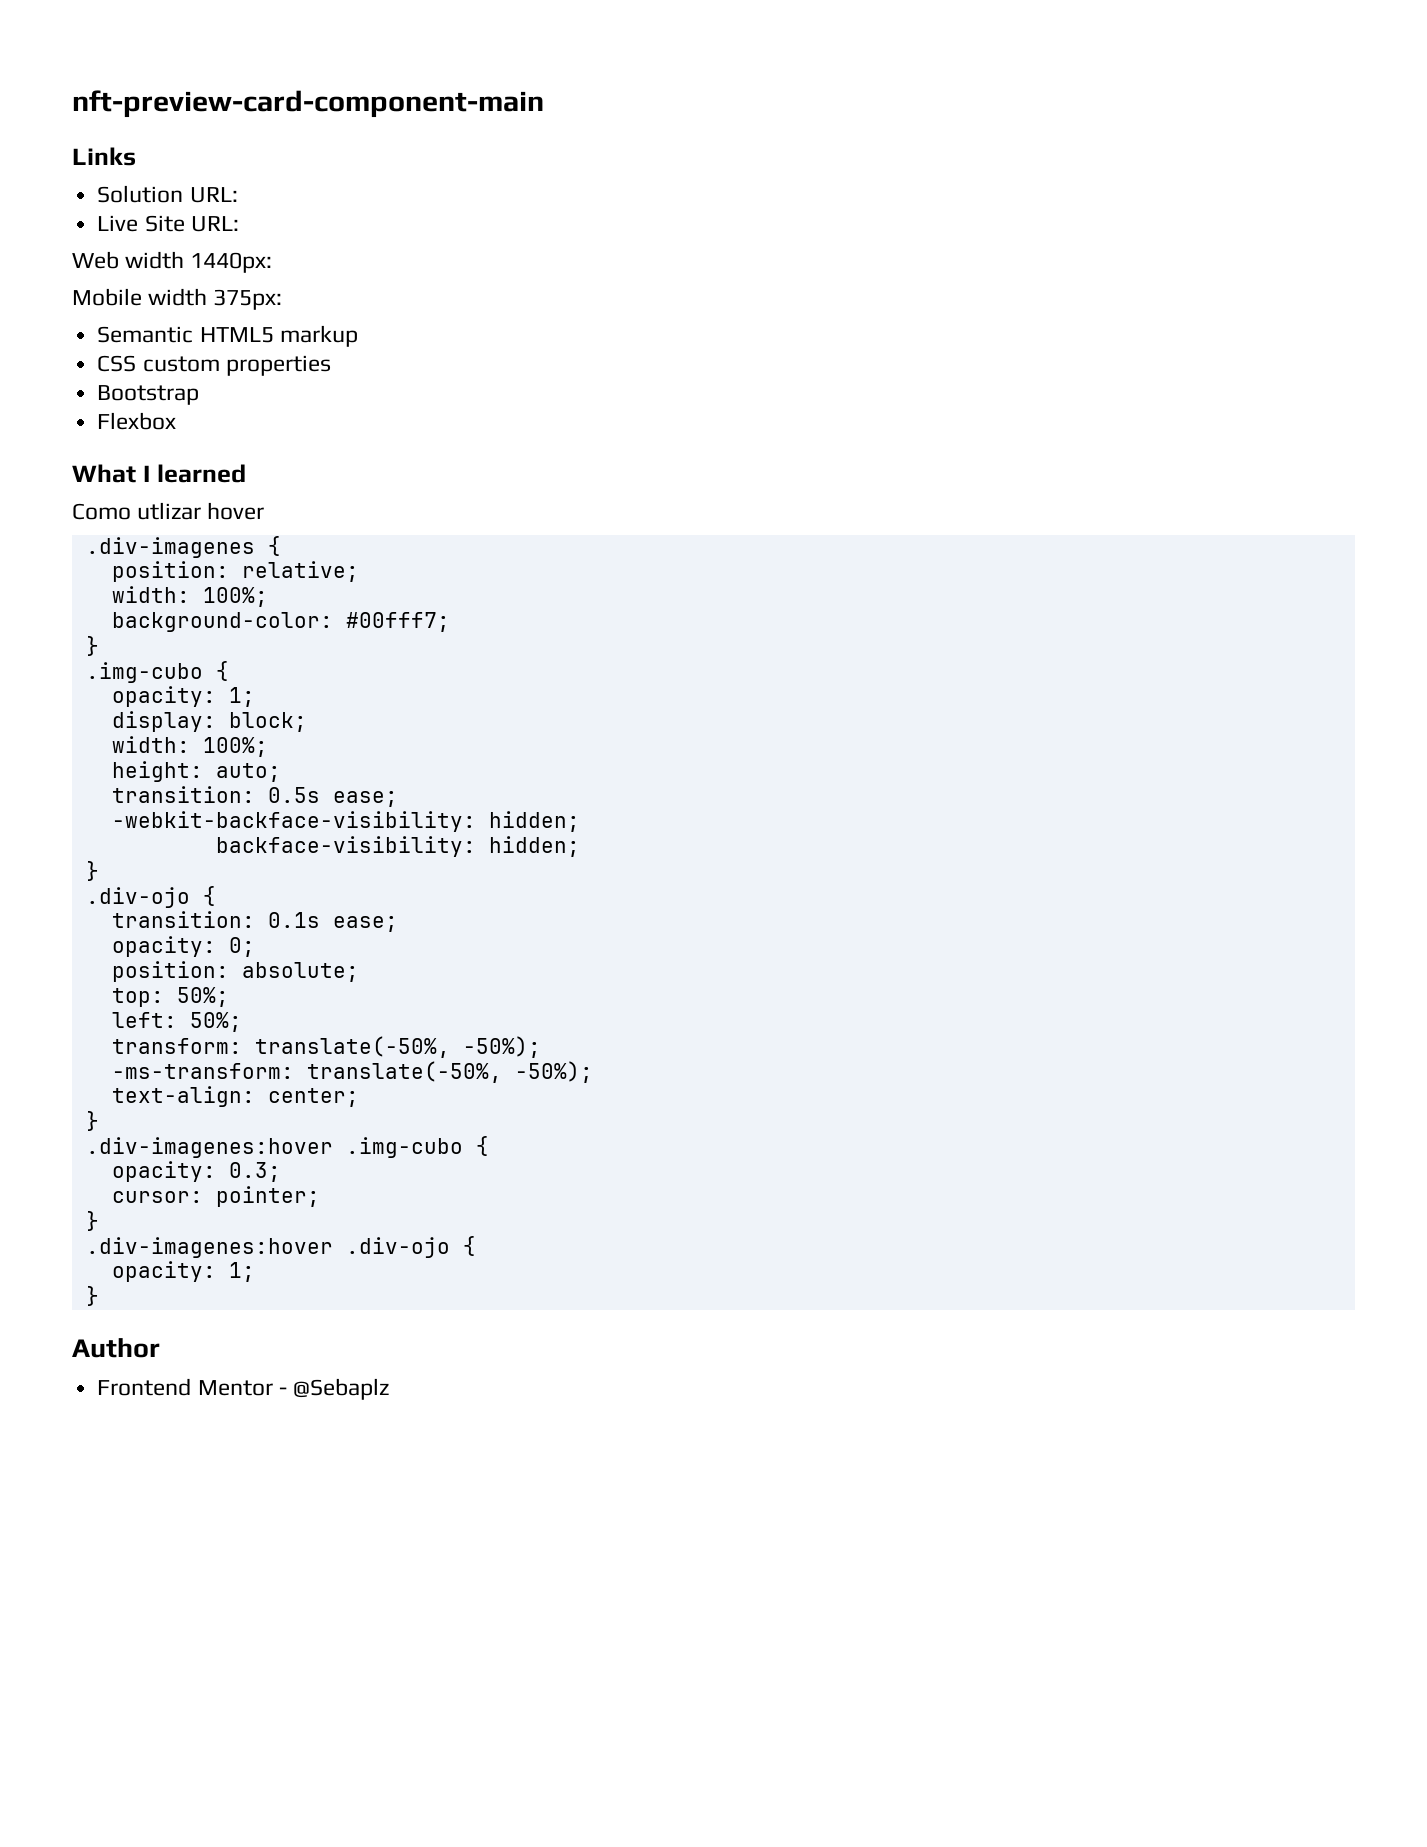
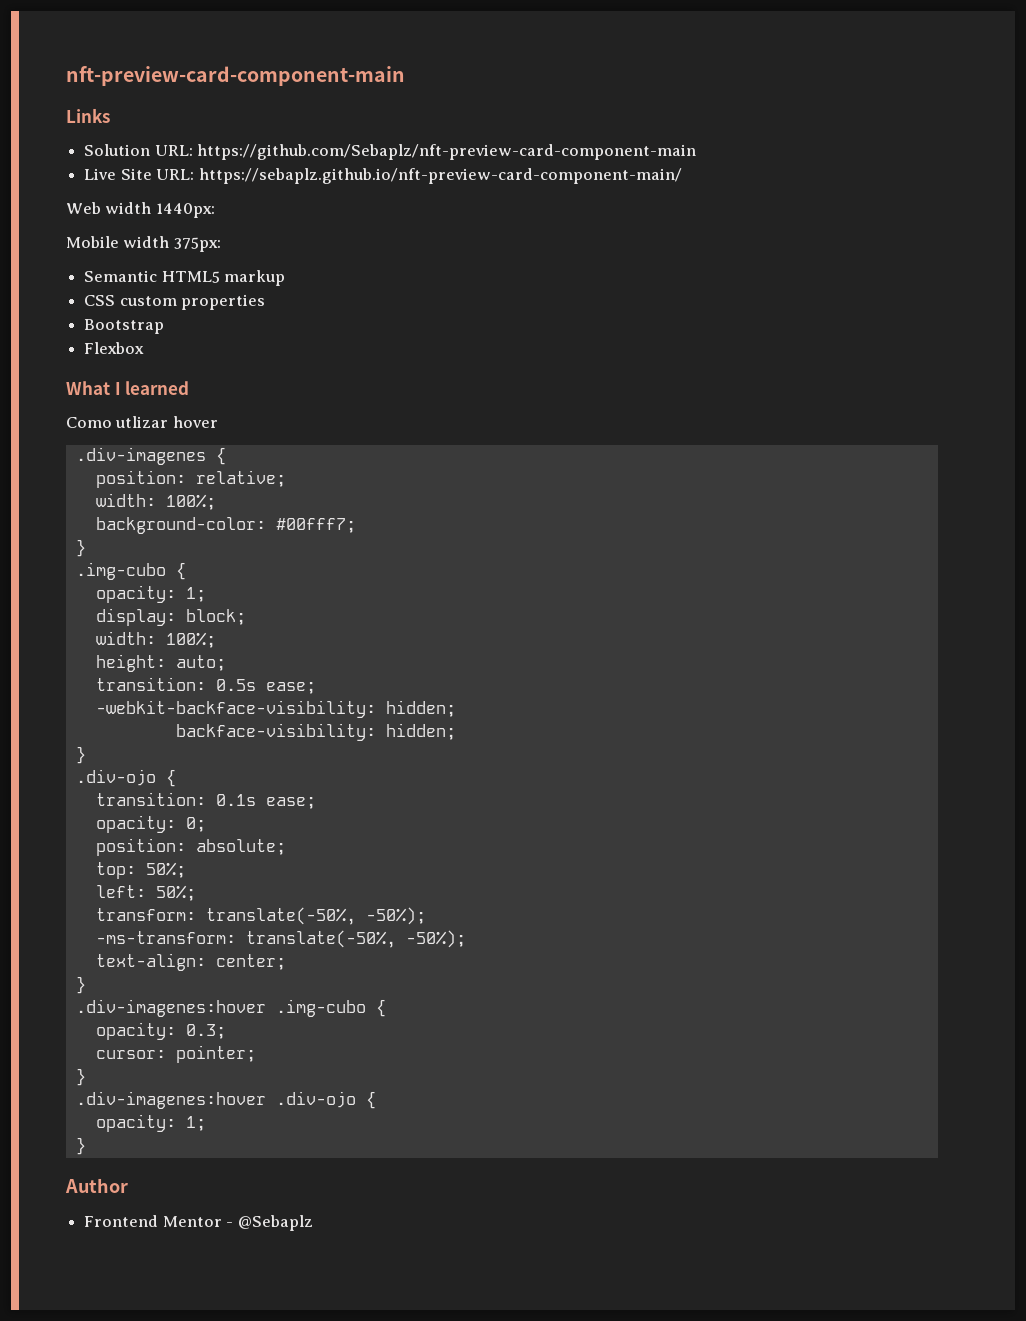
- Solution URL:
+ Solution URL: https://github.com/Sebaplz/nft-preview-card-component-main
- Live Site URL:
+ Live Site URL: https://sebaplz.github.io/nft-preview-card-component-main/

